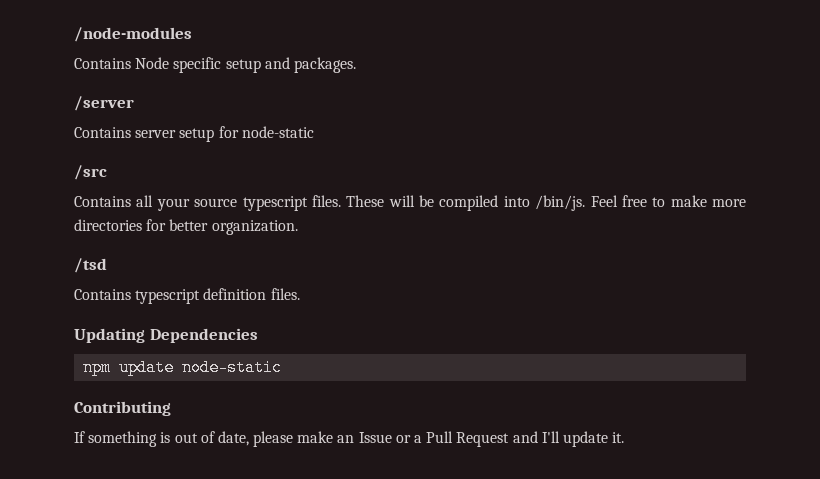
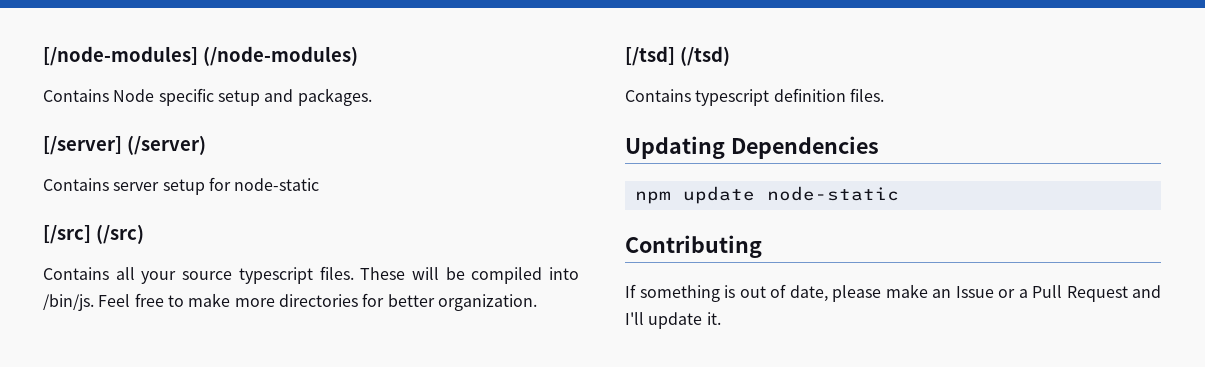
- /node-modules
+ [/node-modules] (/node-modules)
- /server
+ [/server] (/server)
- /src
+ [/src] (/src)
- /tsd
+ [/tsd] (/tsd)

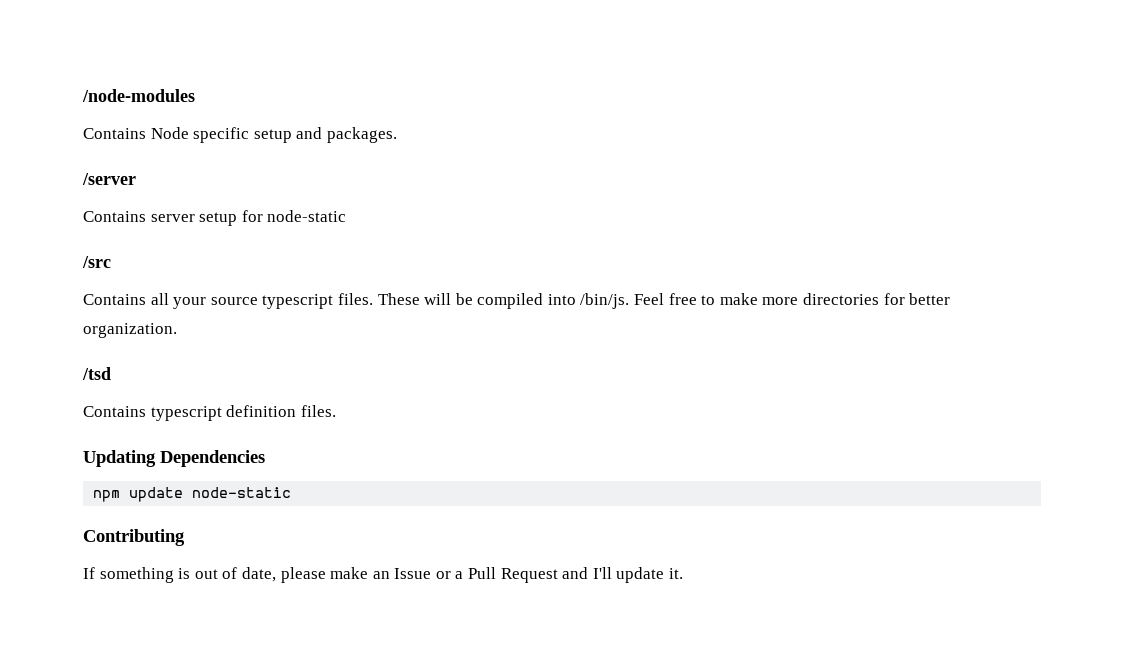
- [/node-modules] (/node-modules)
+ /node-modules
- [/server] (/server)
+ /server
- [/src] (/src)
+ /src
- [/tsd] (/tsd)
+ /tsd

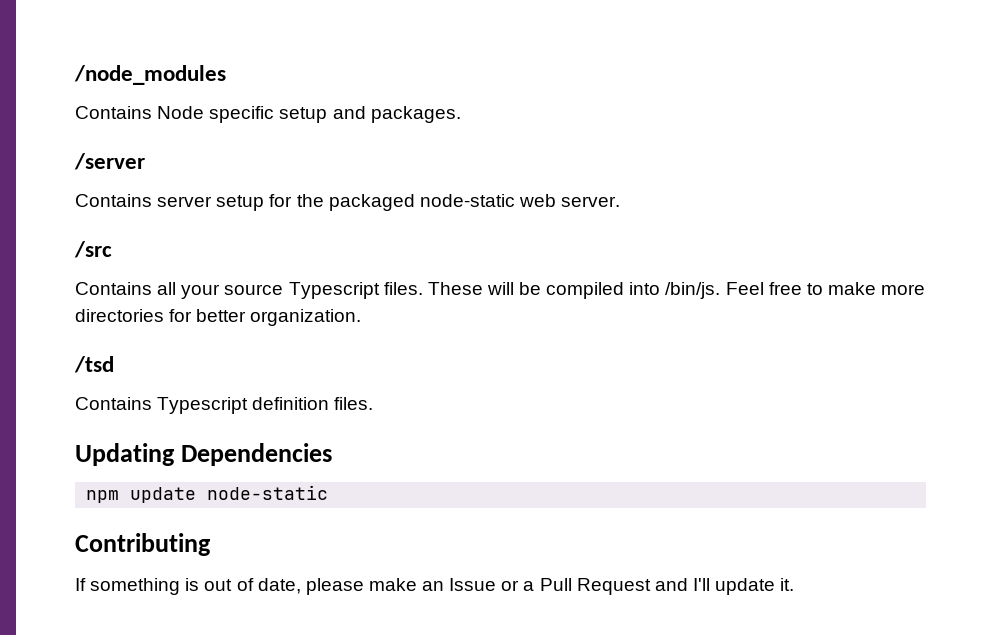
- /node-modules
+ /node_modules
- Contains server setup for node-static
+ Contains server setup for the packaged node-static web server.
- Contains all your source typescript files.
+ Contains all your source Typescript files.
- Contains typescript definition files.
+ Contains Typescript definition files.

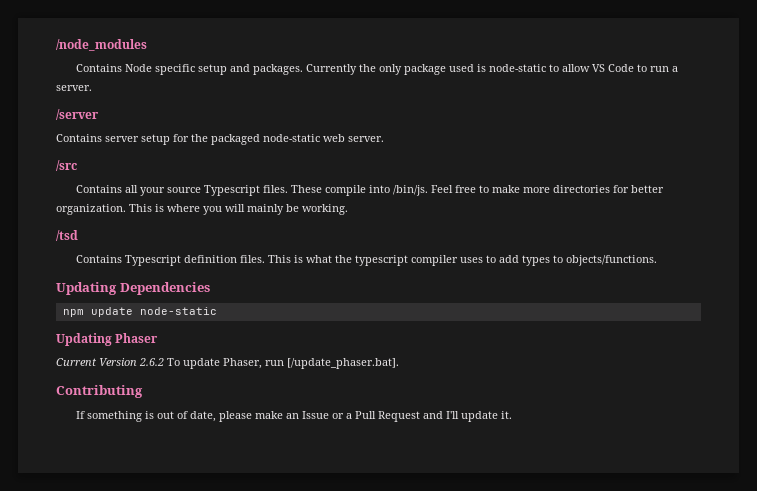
+ Currently the only package used is node-static to allow VS Code to run a server.
- These will be compiled into /bin/js.
+ These compile into /bin/js.
+ This is where you will mainly be working.
+ This is what the typescript compiler uses to add types to objects/functions.
+ Updating Phaser
+ Current Version 2.6.2 To update Phaser, run [/update_phaser.bat].

